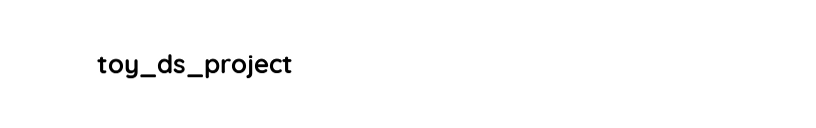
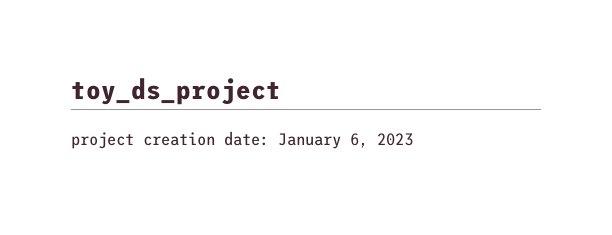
+ project creation date: January 6, 2023

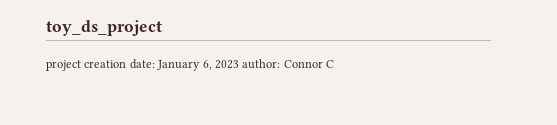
- project creation date: January 6, 2023
+ project creation date: January 6, 2023 author: Connor C

